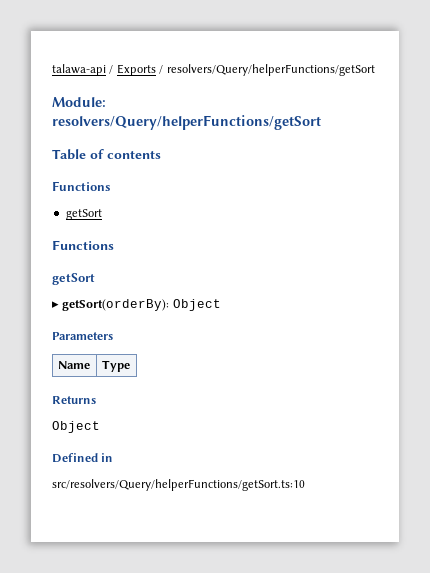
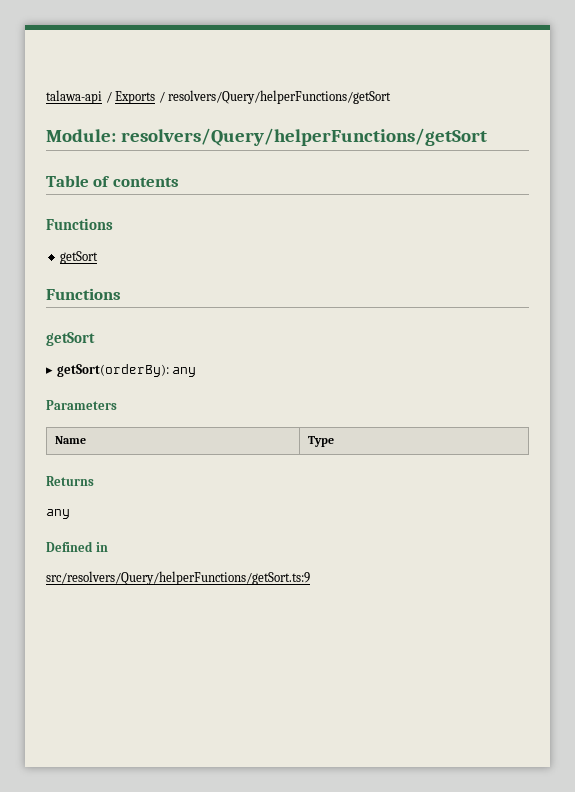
- ▸ getSort(orderBy): Object
+ ▸ getSort(orderBy): any
  Returns
- Object
+ any
- src/resolvers/Query/helperFunctions/getSort.ts:10
+ src/resolvers/Query/helperFunctions/getSort.ts:9

